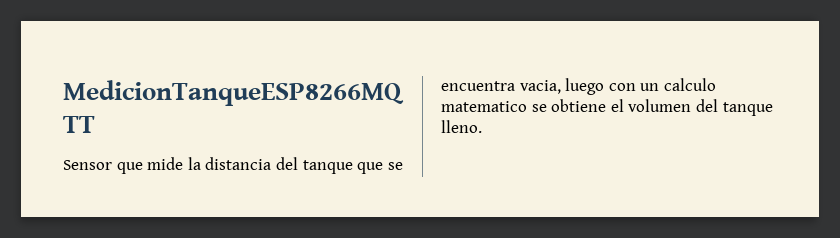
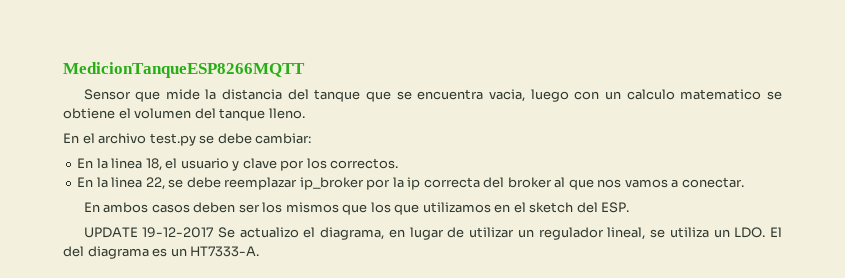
+ En el archivo test.py se debe cambiar:
+ En la linea 18, el usuario y clave por los correctos.
+ En la linea 22, se debe reemplazar ip_broker por la ip correcta del broker al que nos vamos a conectar.
+ En ambos casos deben ser los mismos que los que utilizamos en el sketch del ESP.
+ UPDATE 19-12-2017 Se actualizo el diagrama, en lugar de utilizar un regulador lineal, se utiliza un LDO. El del diagrama es un HT7333-A.

